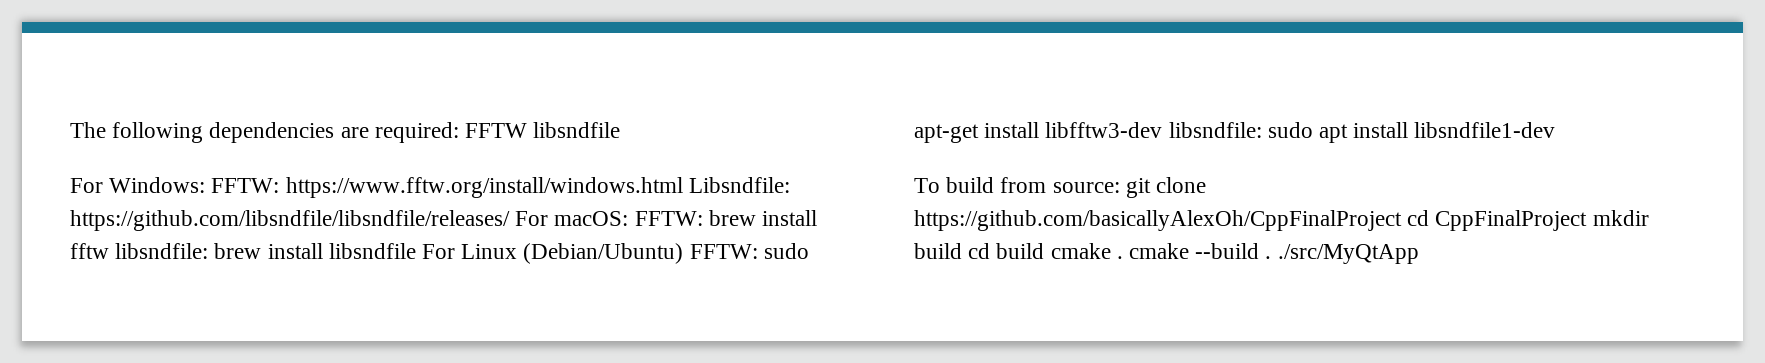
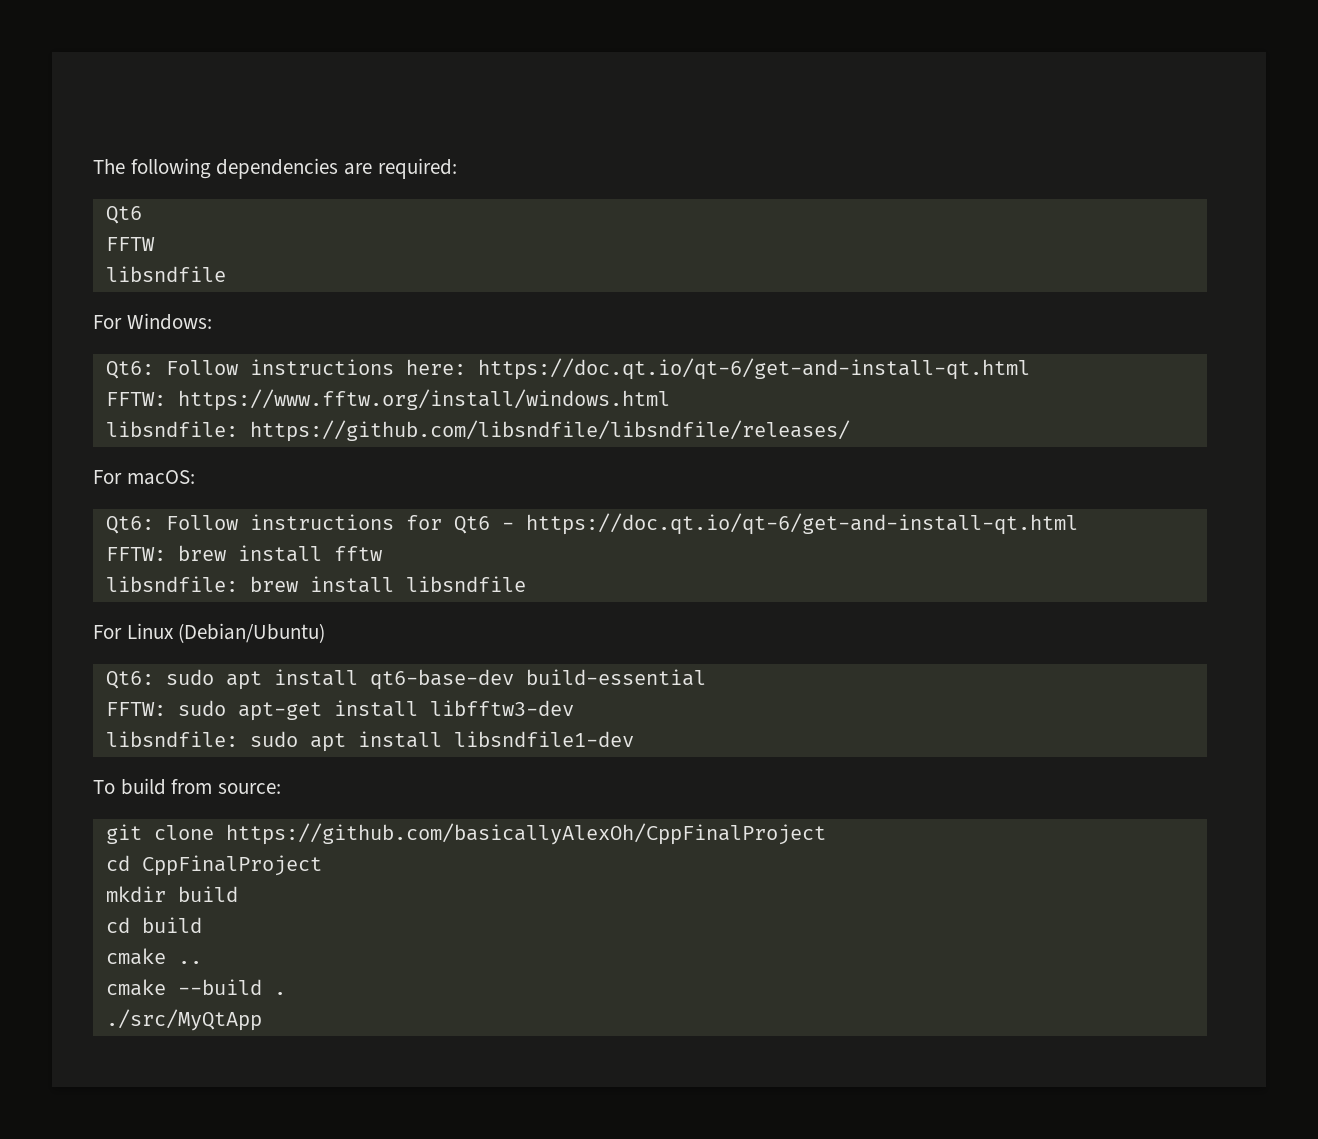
- The following dependencies are required: FFTW libsndfile
+ The following dependencies are required:
+ Qt6
+ FFTW
+ libsndfile
- For Windows: FFTW: https://www.fftw.org/install/windows.html Libsndfile: https://github.com/libsndfile/libsndfile/releases/ For macOS: FFTW: brew install fftw libsndfile: brew install libsndfile For Linux (Debian/Ubuntu) FFTW: sudo apt-get install libfftw3-dev libsndfile: sudo apt install libsndfile1-dev
+ For Windows:
+ Qt6: Follow instructions here: https://doc.qt.io/qt-6/get-and-install-qt.html
+ FFTW: https://www.fftw.org/install/windows.html
+ libsndfile: https://github.com/libsndfile/libsndfile/releases/
+ For macOS:
+ Qt6: Follow instructions for Qt6 - https://doc.qt.io/qt-6/get-and-install-qt.html
+ FFTW: brew install fftw
+ libsndfile: brew install libsndfile
+ For Linux (Debian/Ubuntu)
+ Qt6: sudo apt install qt6-base-dev build-essential
+ FFTW: sudo apt-get install libfftw3-dev
+ libsndfile: sudo apt install libsndfile1-dev
- To build from source: git clone https://github.com/basicallyAlexOh/CppFinalProject cd CppFinalProject mkdir build cd build cmake . cmake --build . ./src/MyQtApp
+ To build from source:
+ git clone https://github.com/basicallyAlexOh/CppFinalProject
+ cd CppFinalProject
+ mkdir build
+ cd build
+ cmake ..
+ cmake --build .
+ ./src/MyQtApp

